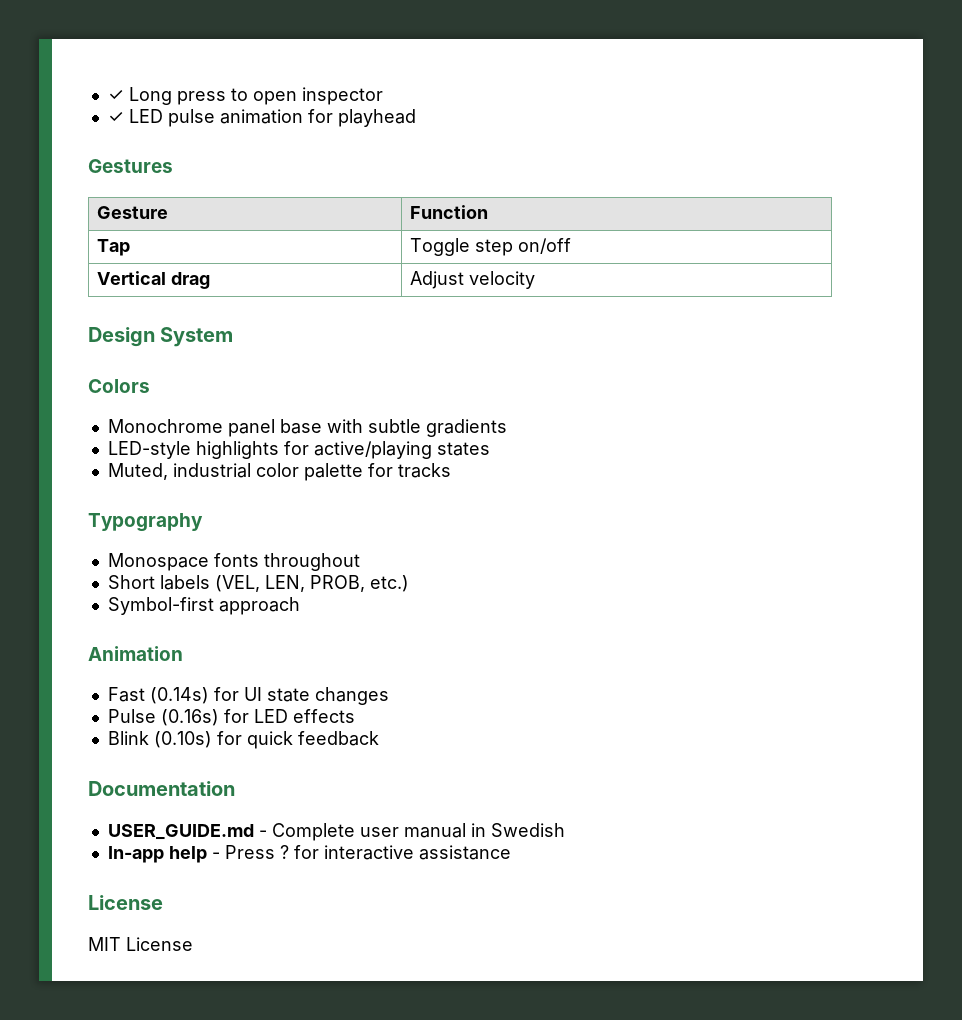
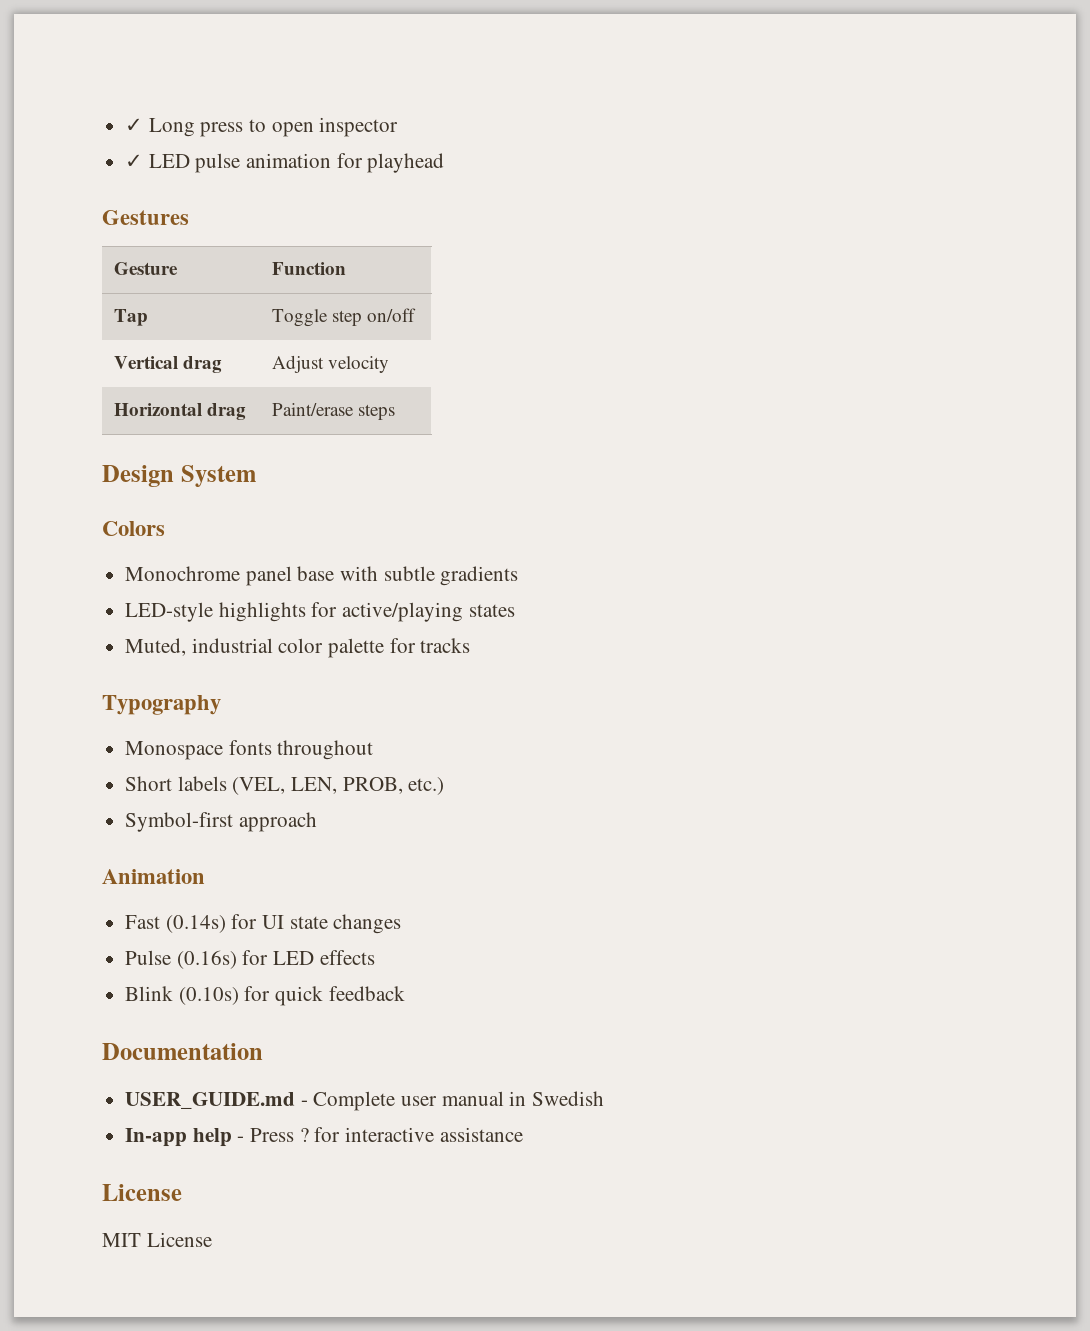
+ Horizontal drag | Paint/erase steps

